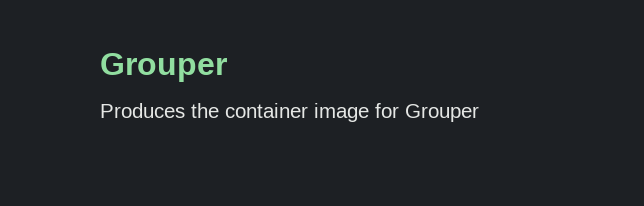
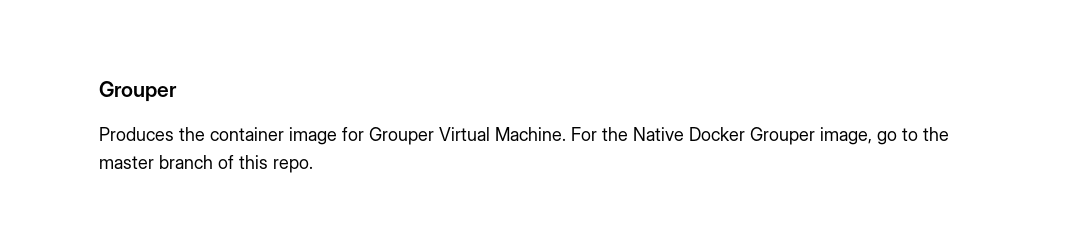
- Produces the container image for Grouper
+ Produces the container image for Grouper Virtual Machine. For the Native Docker Grouper image, go to the master branch of this repo.

